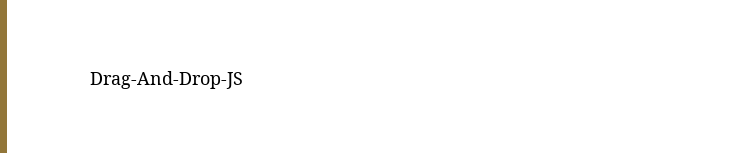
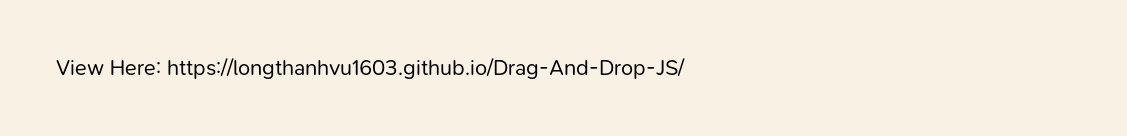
- Drag-And-Drop-JS
+ View Here: https://longthanhvu1603.github.io/Drag-And-Drop-JS/

